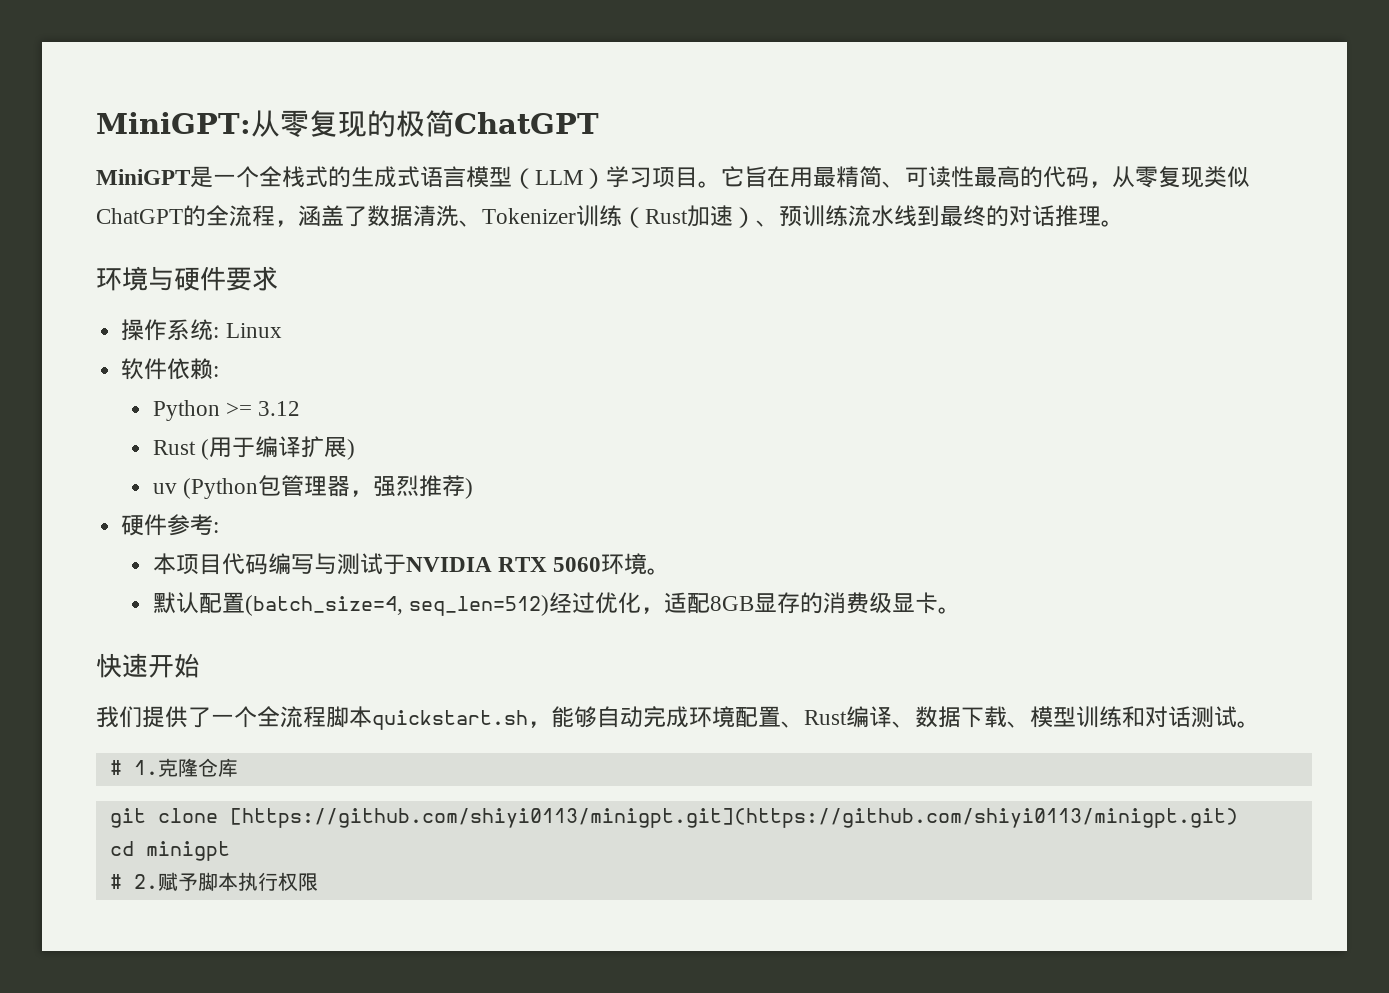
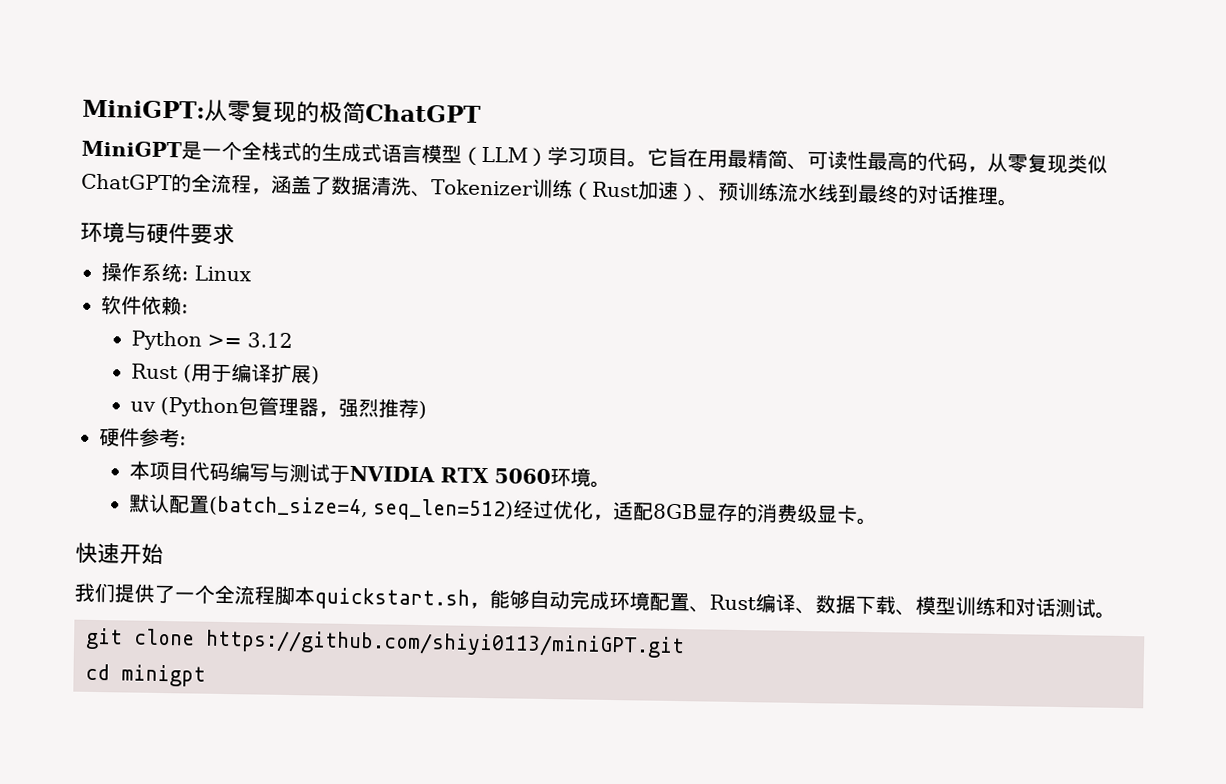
- # 1.克隆仓库
- git clone [https://github.com/shiyi0113/minigpt.git](https://github.com/shiyi0113/minigpt.git)
+ git clone https://github.com/shiyi0113/miniGPT.git
- # 2.赋予脚本执行权限

